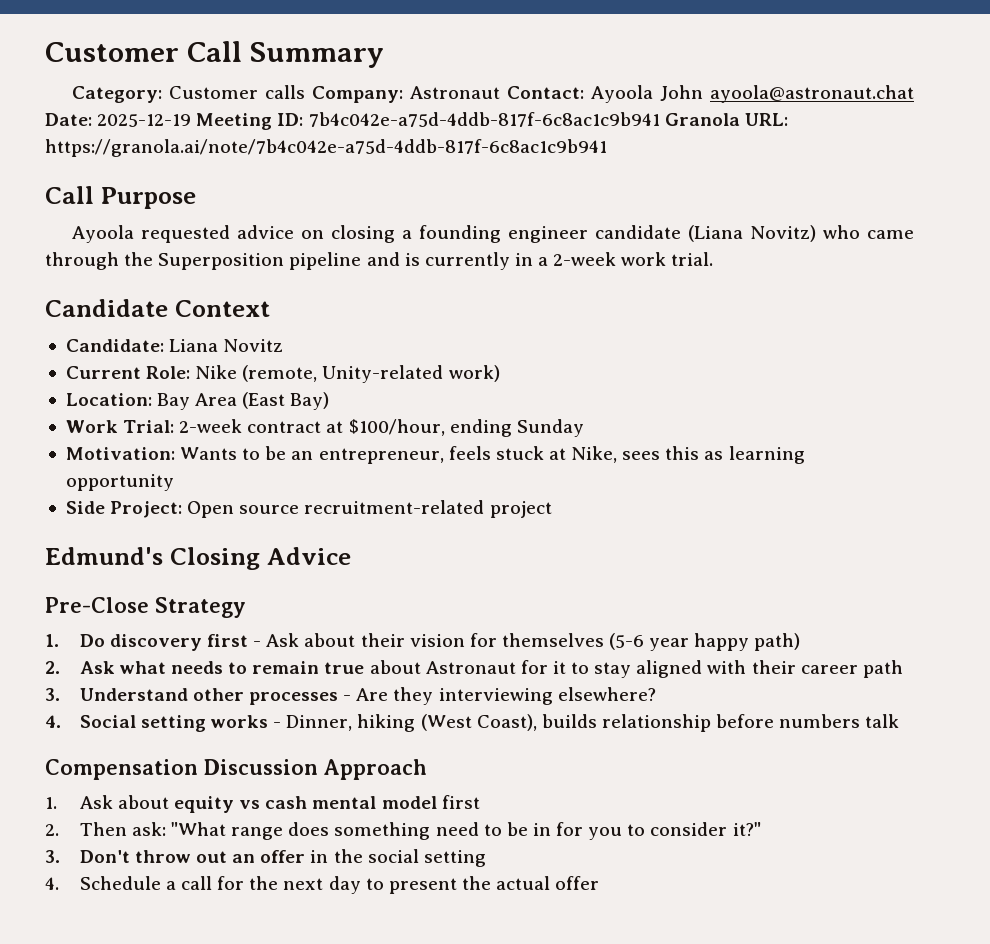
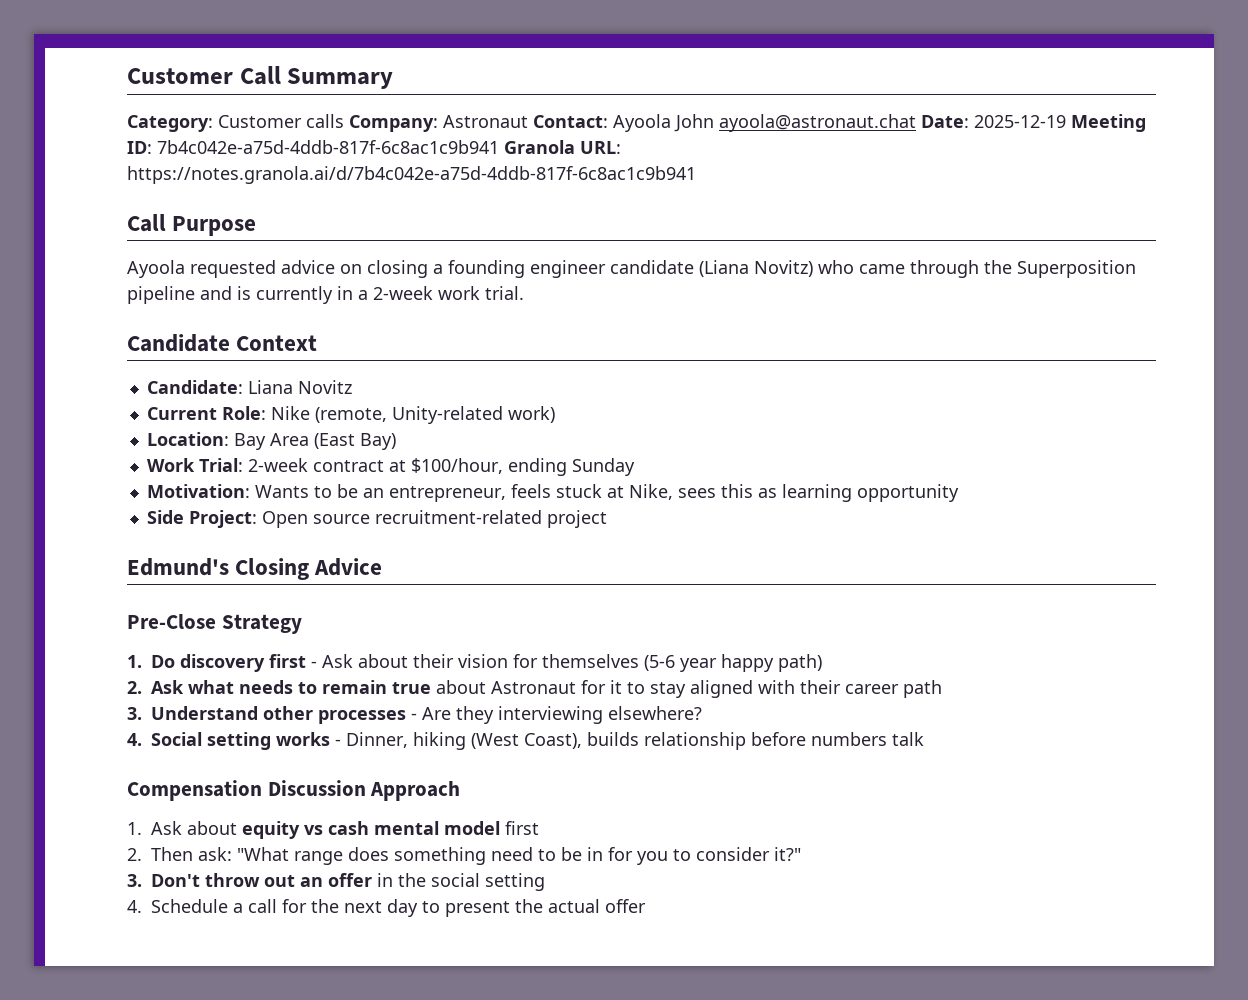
- Category: Customer calls Company: Astronaut Contact: Ayoola John ayoola@astronaut.chat Date: 2025-12-19 Meeting ID: 7b4c042e-a75d-4ddb-817f-6c8ac1c9b941 Granola URL: https://granola.ai/note/7b4c042e-a75d-4ddb-817f-6c8ac1c9b941
+ Category: Customer calls Company: Astronaut Contact: Ayoola John ayoola@astronaut.chat Date: 2025-12-19 Meeting ID: 7b4c042e-a75d-4ddb-817f-6c8ac1c9b941 Granola URL: https://notes.granola.ai/d/7b4c042e-a75d-4ddb-817f-6c8ac1c9b941

